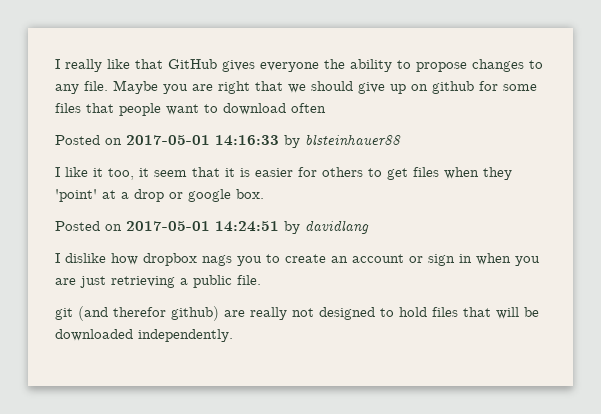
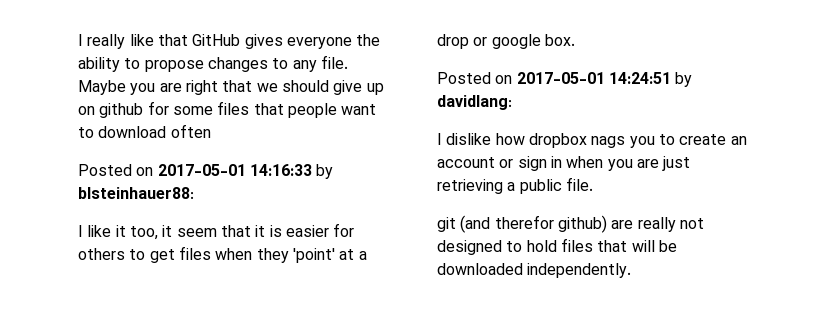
- Posted on 2017-05-01 14:16:33 by blsteinhauer88
+ Posted on 2017-05-01 14:16:33 by blsteinhauer88:
- Posted on 2017-05-01 14:24:51 by davidlang
+ Posted on 2017-05-01 14:24:51 by davidlang:

